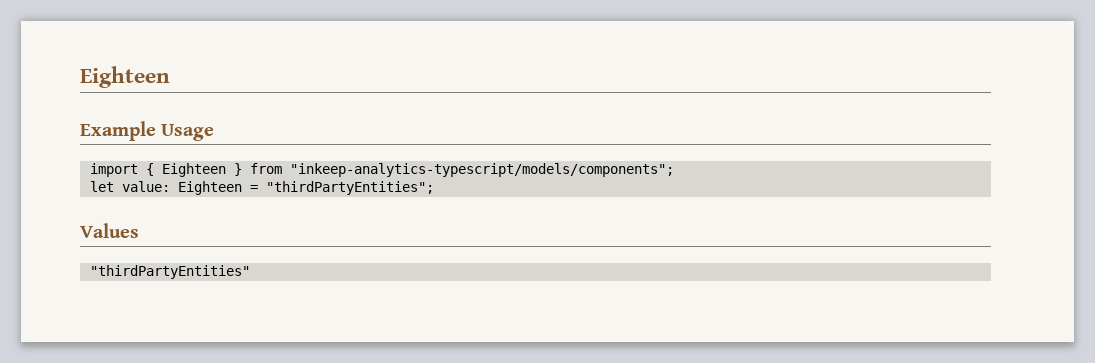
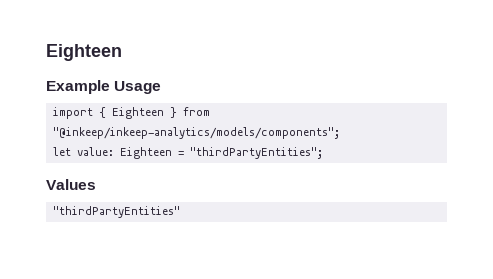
- import { Eighteen } from "inkeep-analytics-typescript/models/components";
+ import { Eighteen } from "@inkeep/inkeep-analytics/models/components";

